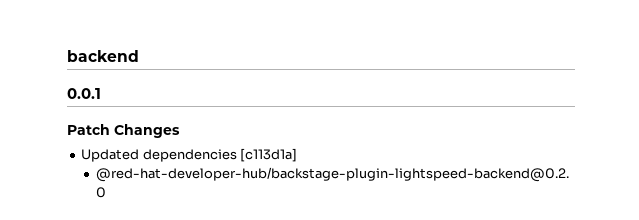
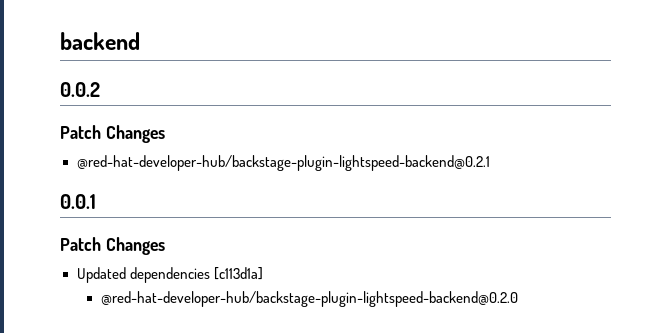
+ 0.0.2
+ Patch Changes
+ @red-hat-developer-hub/backstage-plugin-lightspeed-backend@0.2.1

